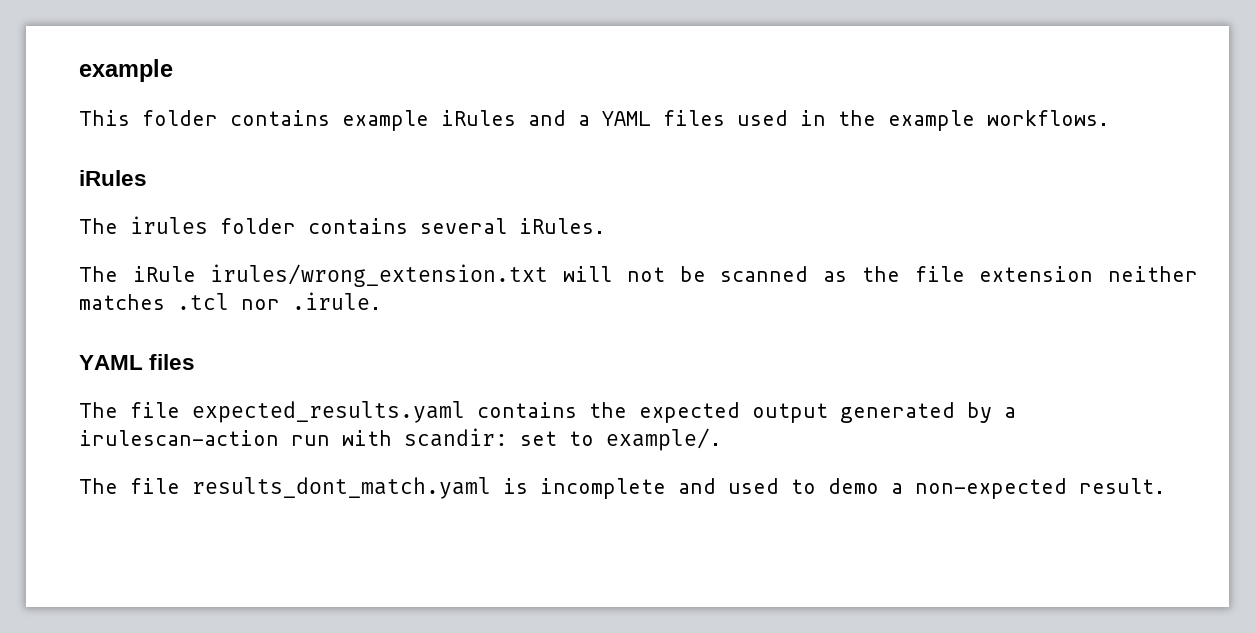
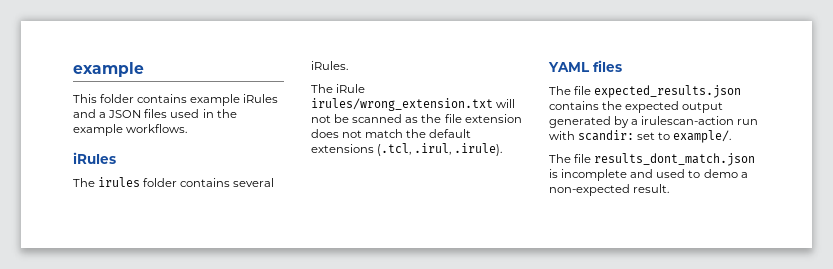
- This folder contains example iRules and a YAML files used in the example workflows.
+ This folder contains example iRules and a JSON files used in the example workflows.
- The iRule irules/wrong_extension.txt will not be scanned as the file extension neither matches .tcl nor .irule.
+ The iRule irules/wrong_extension.txt will not be scanned as the file extension does not match the default extensions (.tcl, .irul, .irule).
- The file expected_results.yaml contains the expected output generated by a irulescan-action run with scandir: set to example/.
+ The file expected_results.json contains the expected output generated by a irulescan-action run with scandir: set to example/.
- The file results_dont_match.yaml is incomplete and used to demo a non-expected result.
+ The file results_dont_match.json is incomplete and used to demo a non-expected result.

